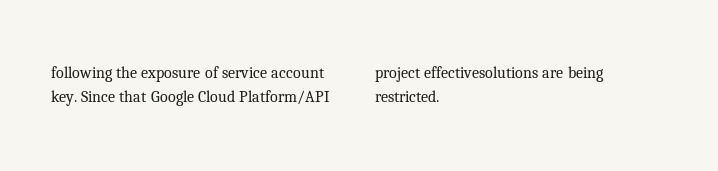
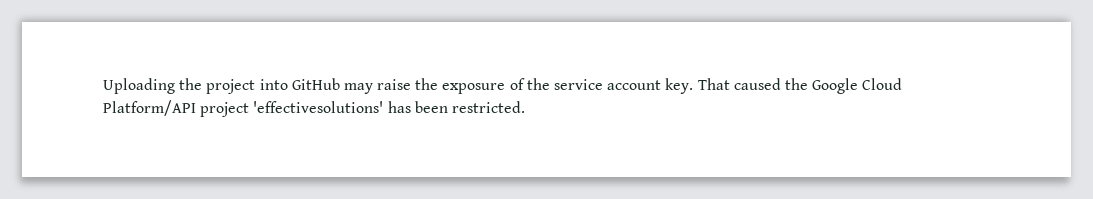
- following the exposure of service account key.
+ Uploading the project into GitHub may raise the exposure of the service account key.
- Since that Google Cloud Platform/API project effectivesolutions are being restricted.
+ That caused the Google Cloud Platform/API project 'effectivesolutions' has been restricted.

